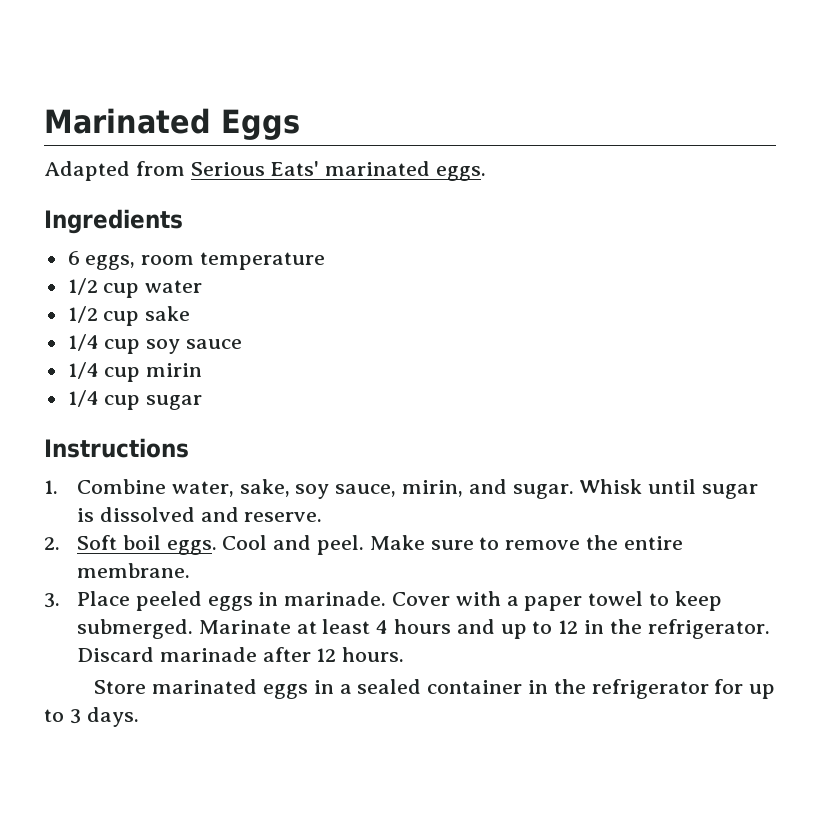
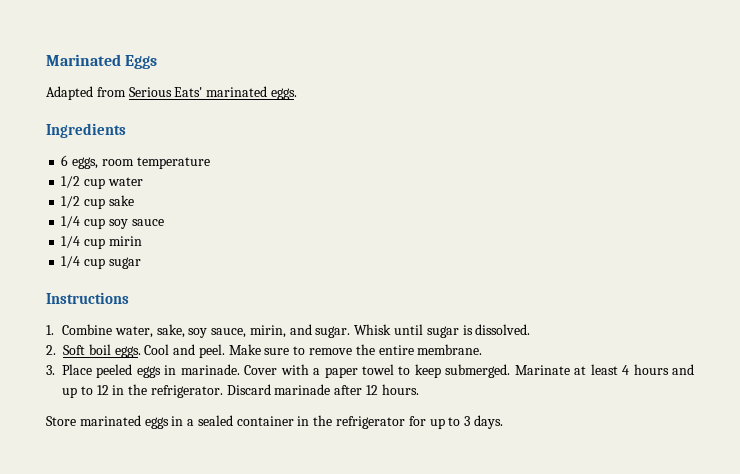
- Whisk until sugar is dissolved and reserve.
+ Whisk until sugar is dissolved.

